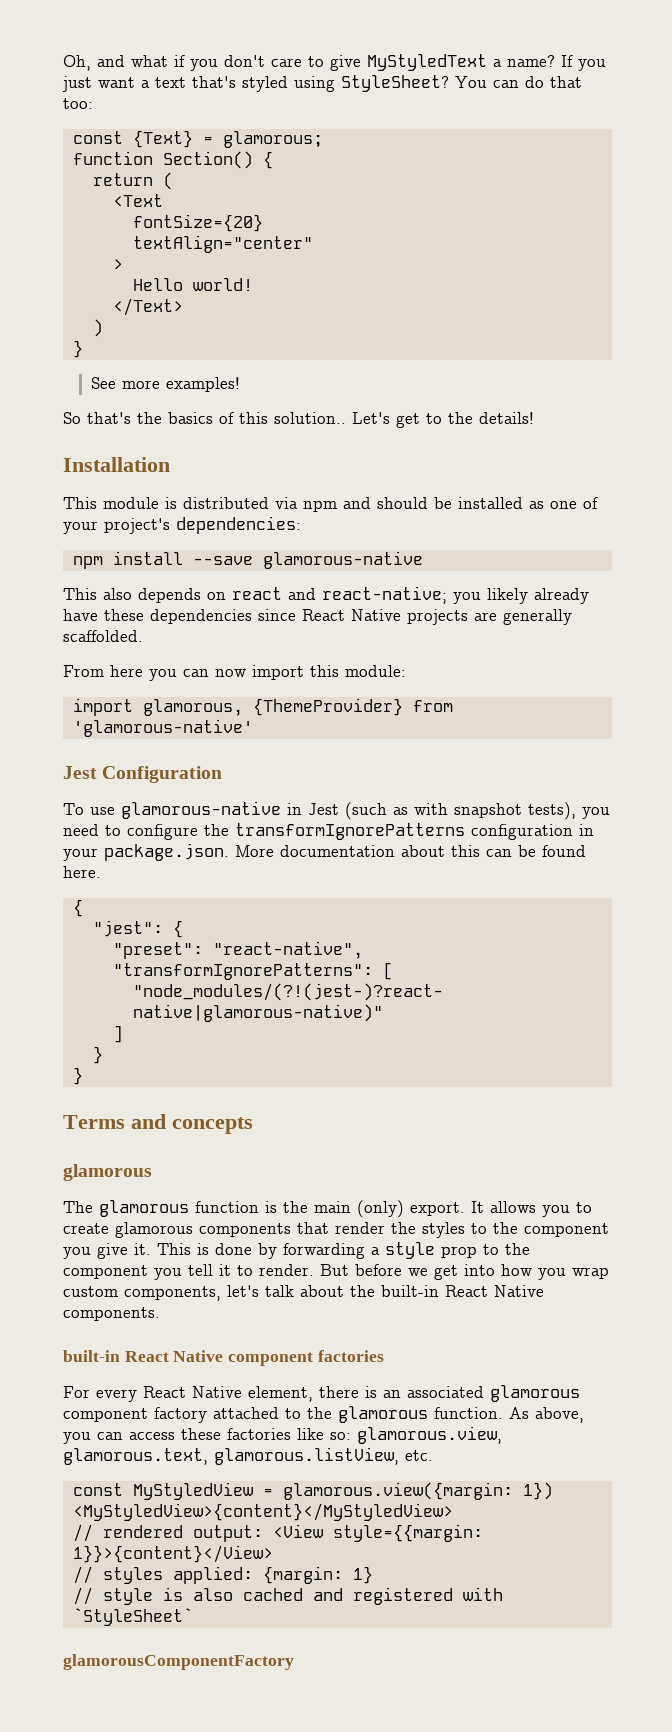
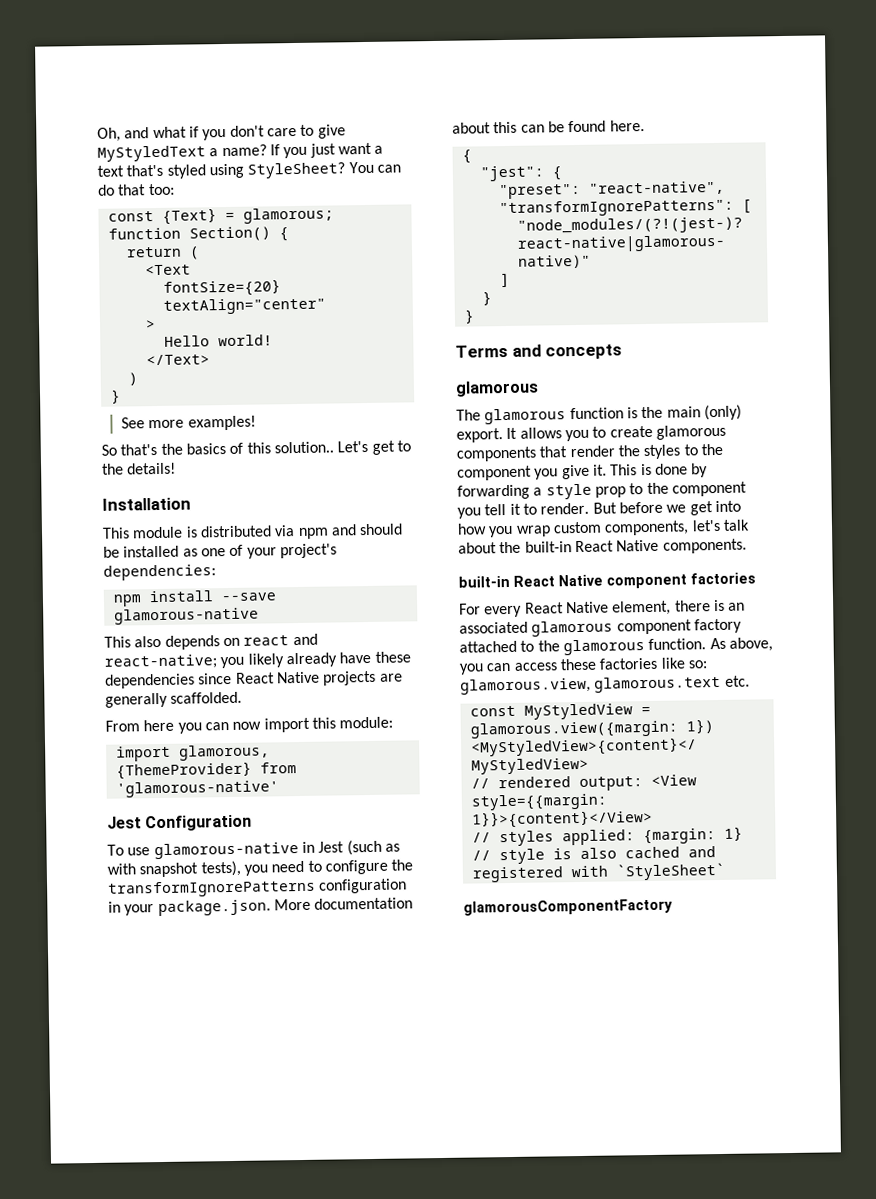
- As above, you can access these factories like so: glamorous.view, glamorous.text, glamorous.listView, etc.
+ As above, you can access these factories like so: glamorous.view, glamorous.text etc.

